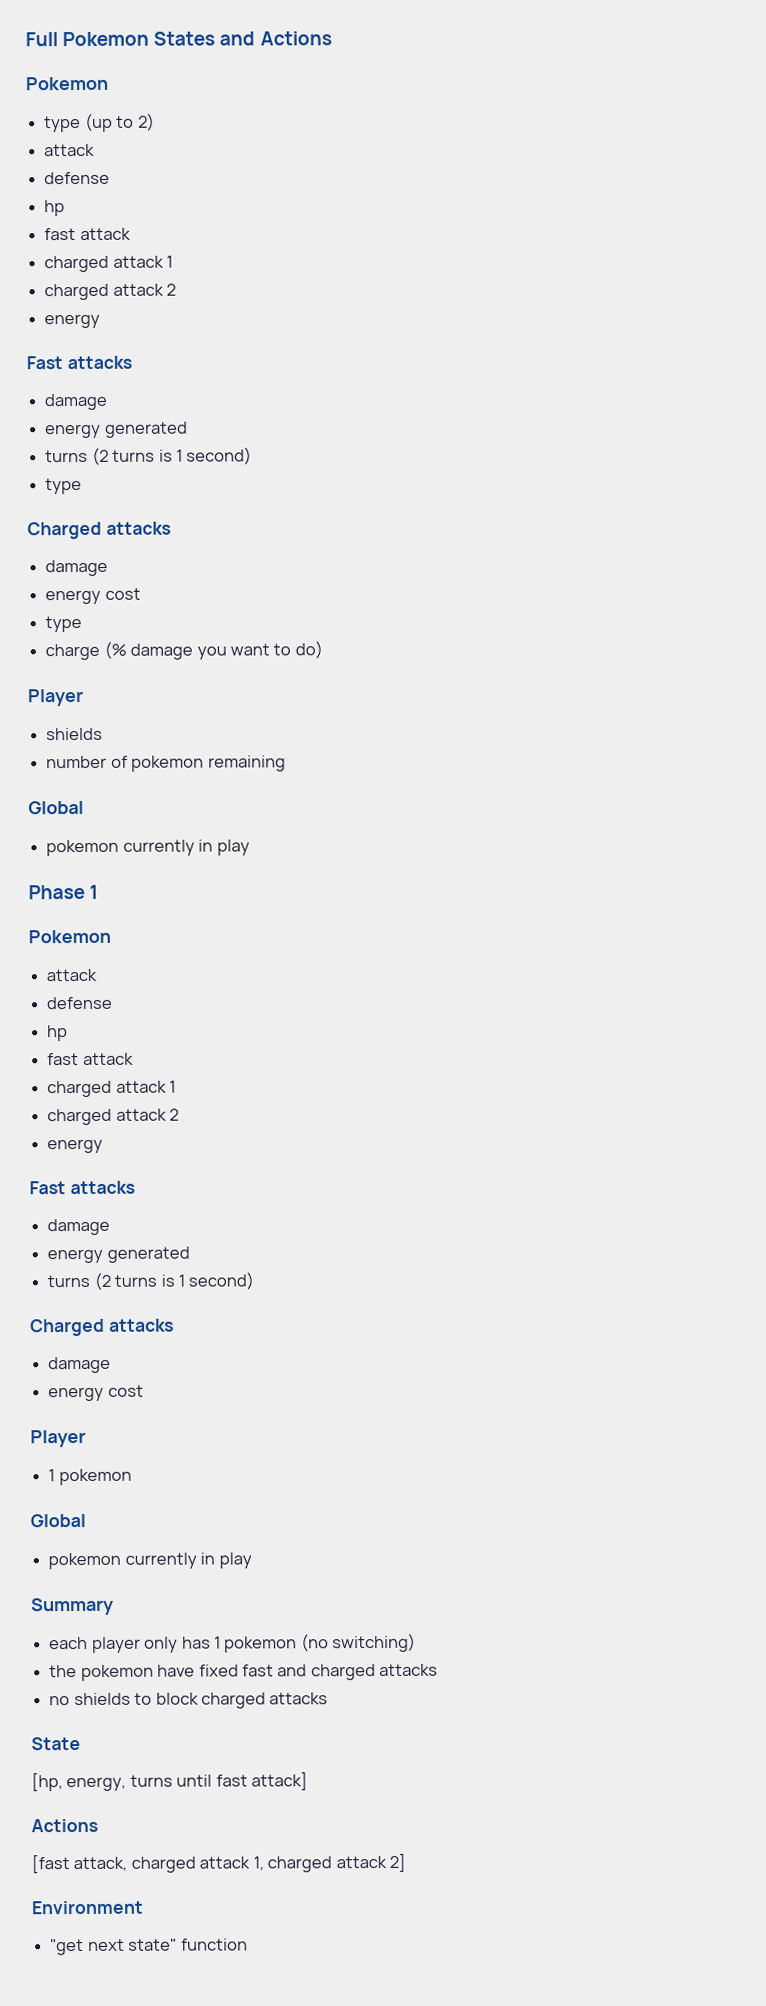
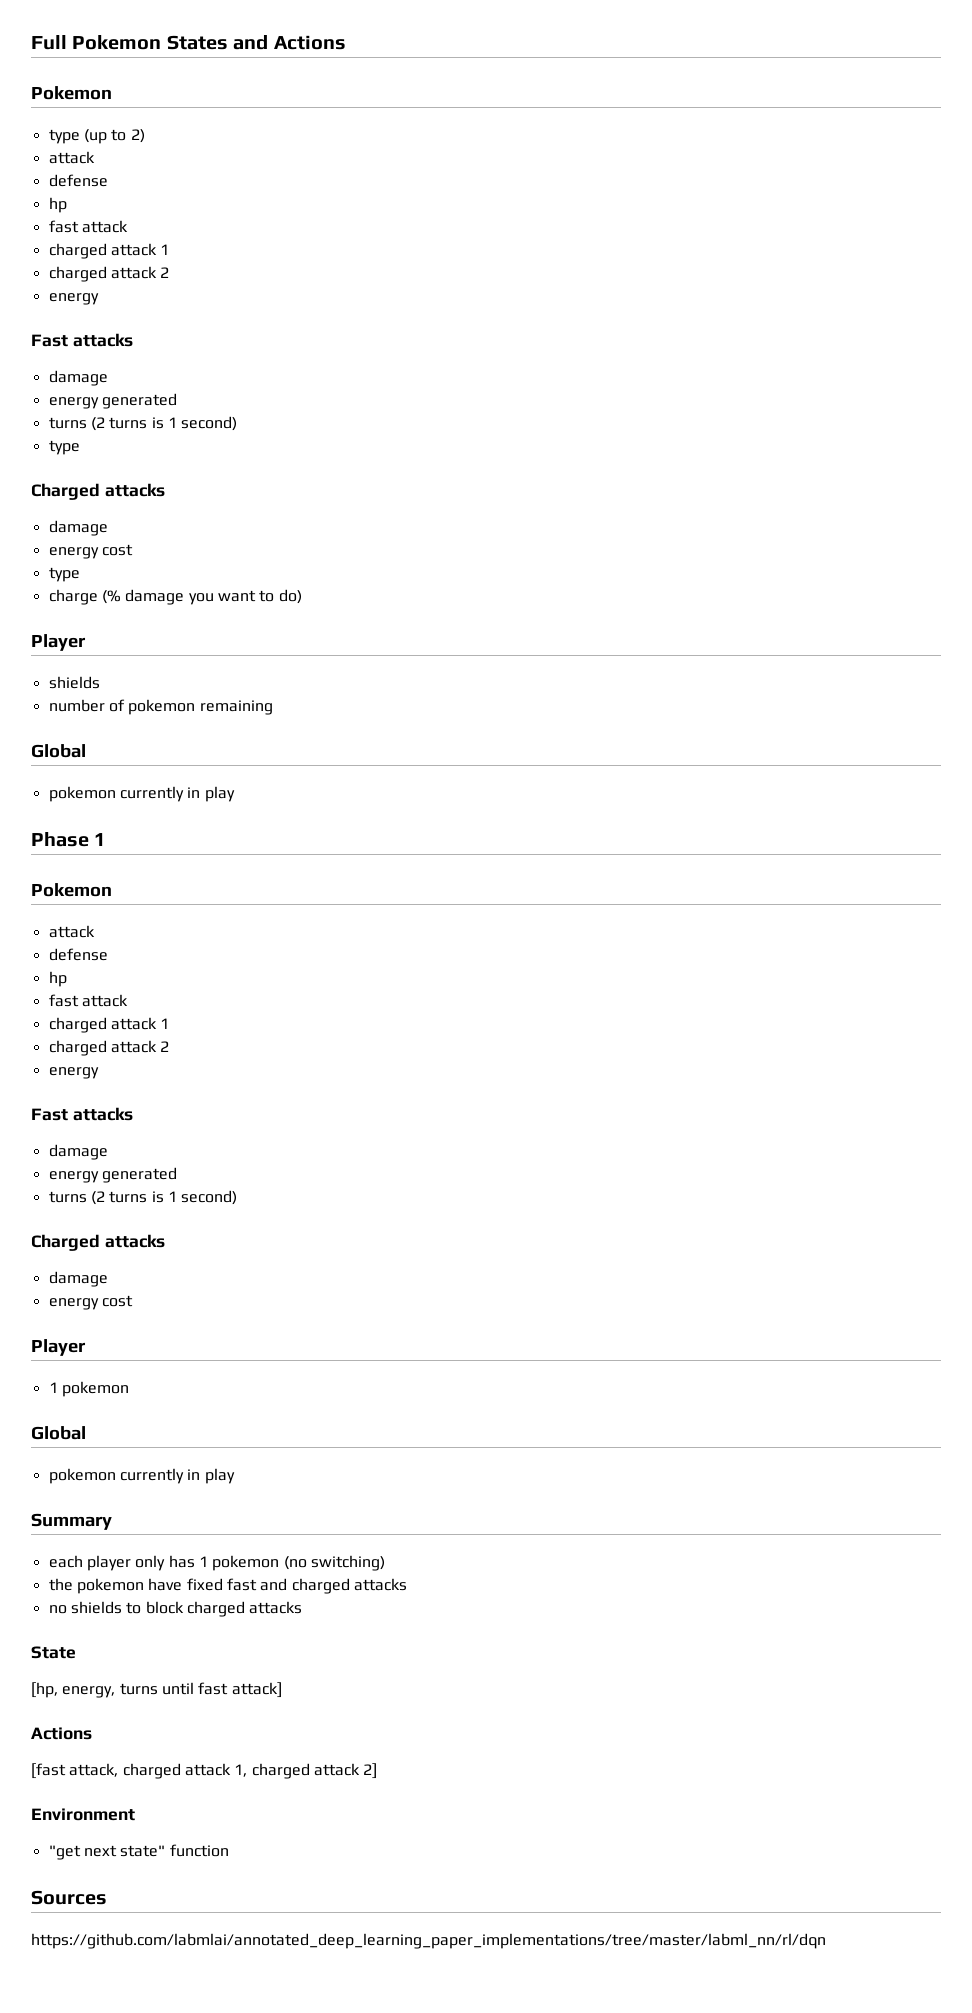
+ Sources
+ https://github.com/labmlai/annotated_deep_learning_paper_implementations/tree/master/labml_nn/rl/dqn

